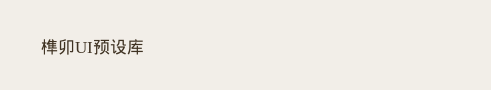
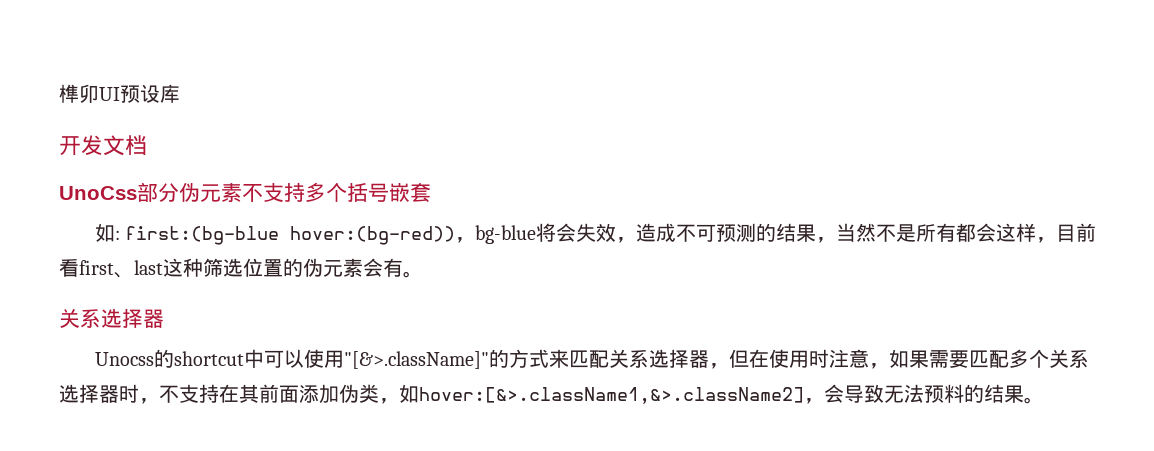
+ 开发文档
+ UnoCss部分伪元素不支持多个括号嵌套
+ 如: first:(bg-blue hover:(bg-red))，bg-blue将会失效，造成不可预测的结果，当然不是所有都会这样，目前看first、last这种筛选位置的伪元素会有。
+ 关系选择器
+ Unocss的shortcut中可以使用"[&>.className]"的方式来匹配关系选择器，但在使用时注意，如果需要匹配多个关系选择器时，不支持在其前面添加伪类，如hover:[&>.className1,&>.className2]，会导致无法预料的结果。

